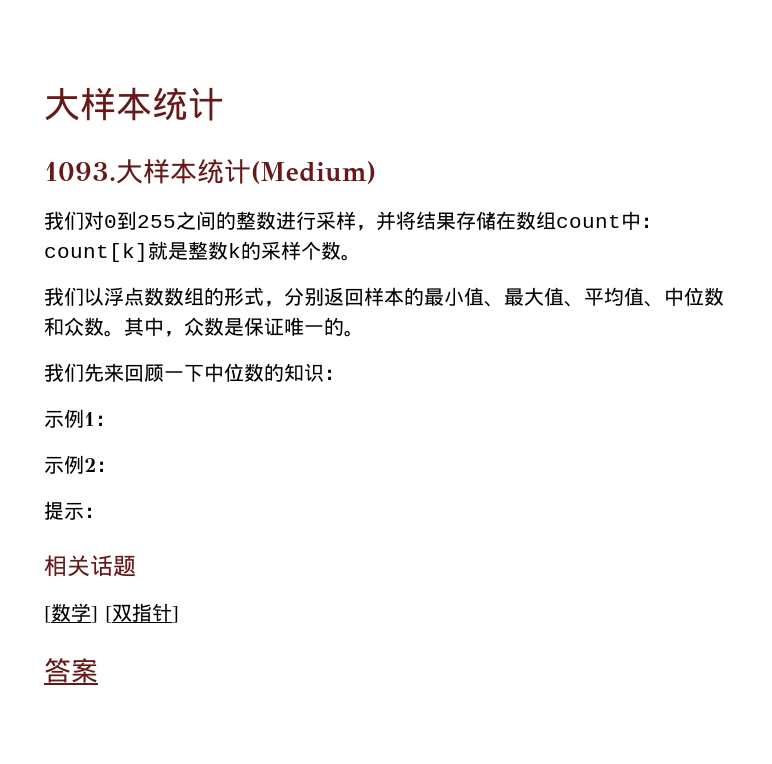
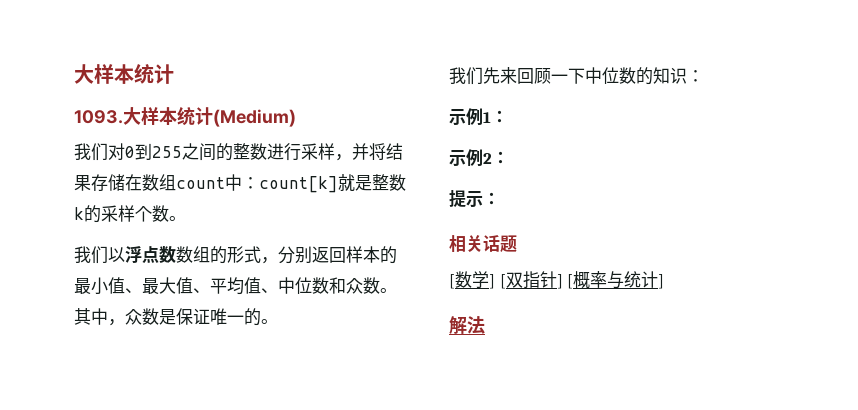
- [数学] [双指针]
- 答案
+ [数学] [双指针] [概率与统计]
+ 解法

